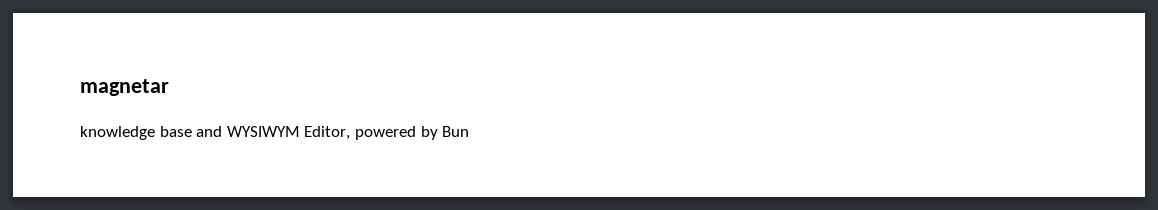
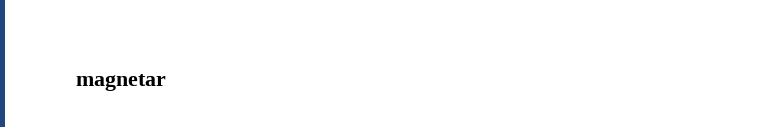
- knowledge base and WYSIWYM Editor, powered by Bun

